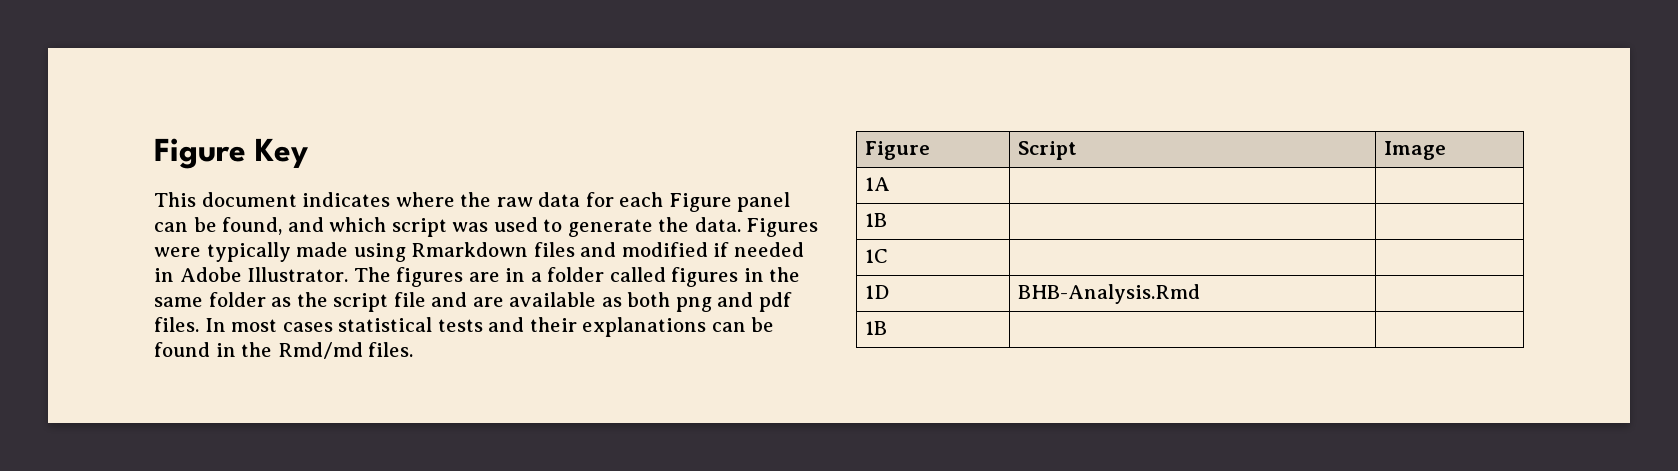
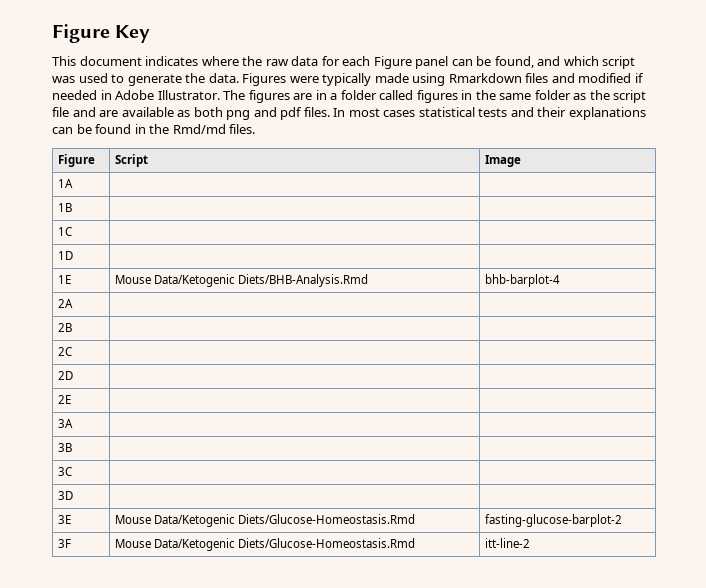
- 1D | BHB-Analysis.Rmd |
- 1B | |
+ 1D | |
+ 1E | Mouse Data/Ketogenic Diets/BHB-Analysis.Rmd | bhb-barplot-4
+ 2A | |
+ 2B | |
+ 2C | |
+ 2D | |
+ 2E | |
+ 3A | |
+ 3B | |
+ 3C | |
+ 3D | |
+ 3E | Mouse Data/Ketogenic Diets/Glucose-Homeostasis.Rmd | fasting-glucose-barplot-2
+ 3F | Mouse Data/Ketogenic Diets/Glucose-Homeostasis.Rmd | itt-line-2

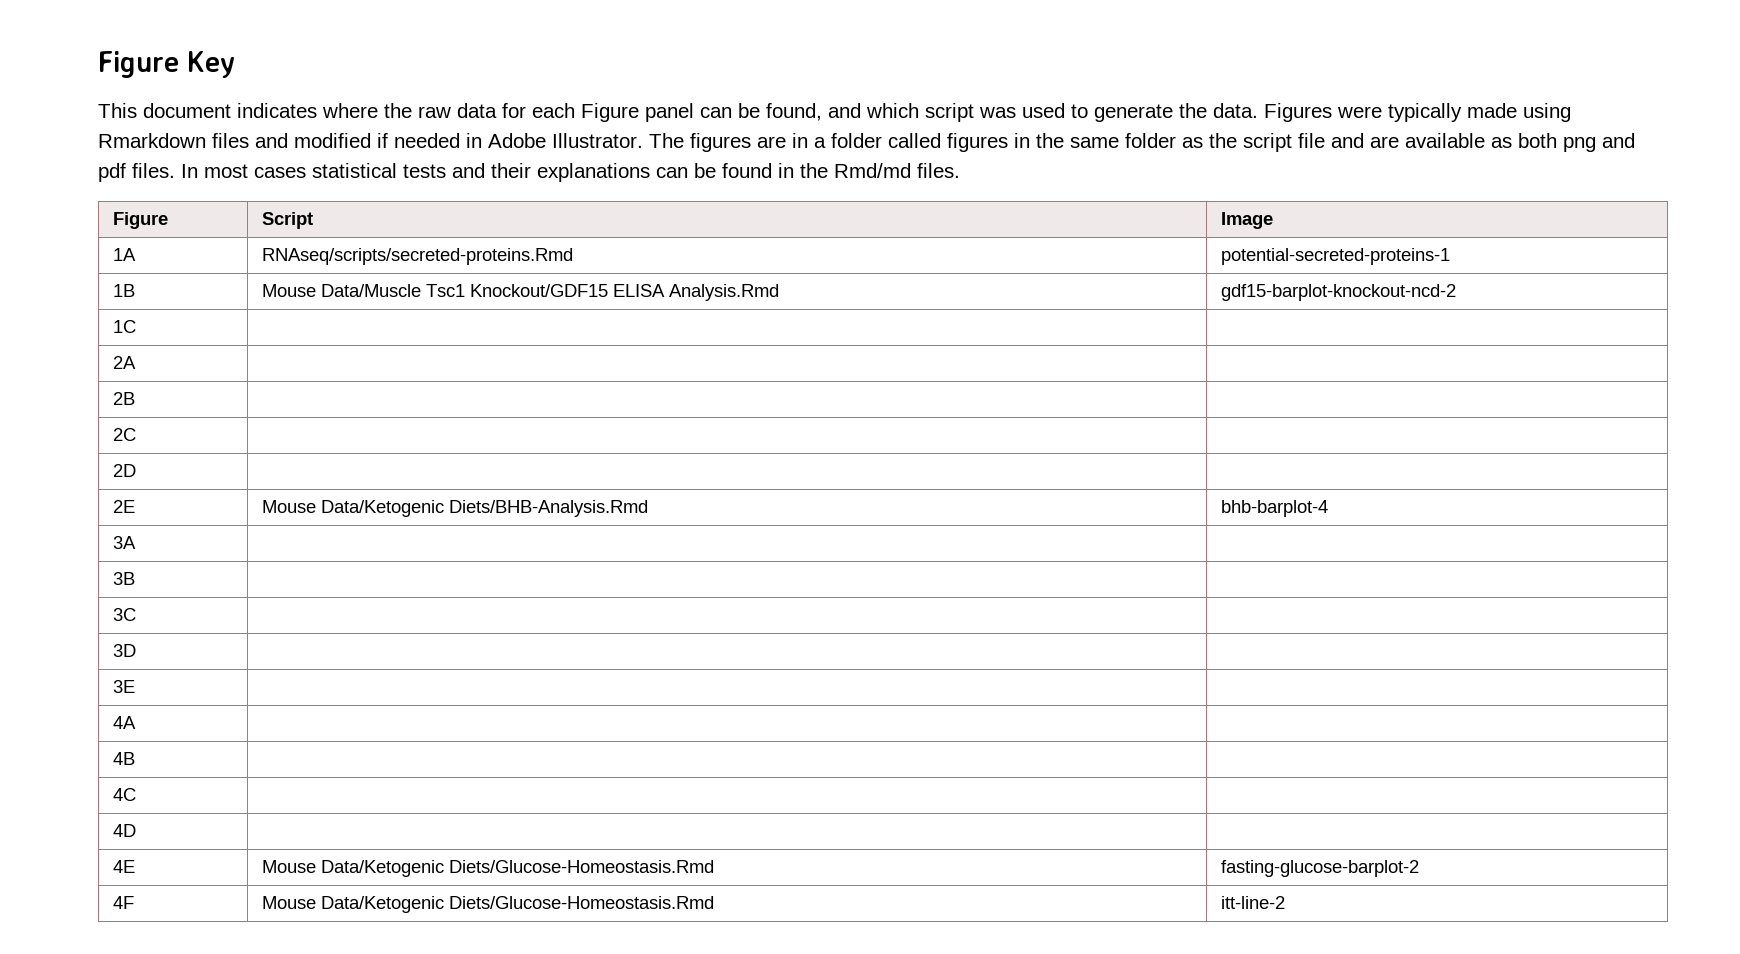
- 1A | |
+ 1A | RNAseq/scripts/secreted-proteins.Rmd | potential-secreted-proteins-1
- 1B | |
+ 1B | Mouse Data/Muscle Tsc1 Knockout/GDF15 ELISA Analysis.Rmd | gdf15-barplot-knockout-ncd-2
  1C | |
- 1D | |
- 1E | Mouse Data/Ketogenic Diets/BHB-Analysis.Rmd | bhb-barplot-4
- 2E | |
+ 2E | Mouse Data/Ketogenic Diets/BHB-Analysis.Rmd | bhb-barplot-4
- 3E | Mouse Data/Ketogenic Diets/Glucose-Homeostasis.Rmd | fasting-glucose-barplot-2
+ 3E | |
+ 4A | |
+ 4B | |
+ 4C | |
+ 4D | |
+ 4E | Mouse Data/Ketogenic Diets/Glucose-Homeostasis.Rmd | fasting-glucose-barplot-2
- 3F | Mouse Data/Ketogenic Diets/Glucose-Homeostasis.Rmd | itt-line-2
+ 4F | Mouse Data/Ketogenic Diets/Glucose-Homeostasis.Rmd | itt-line-2

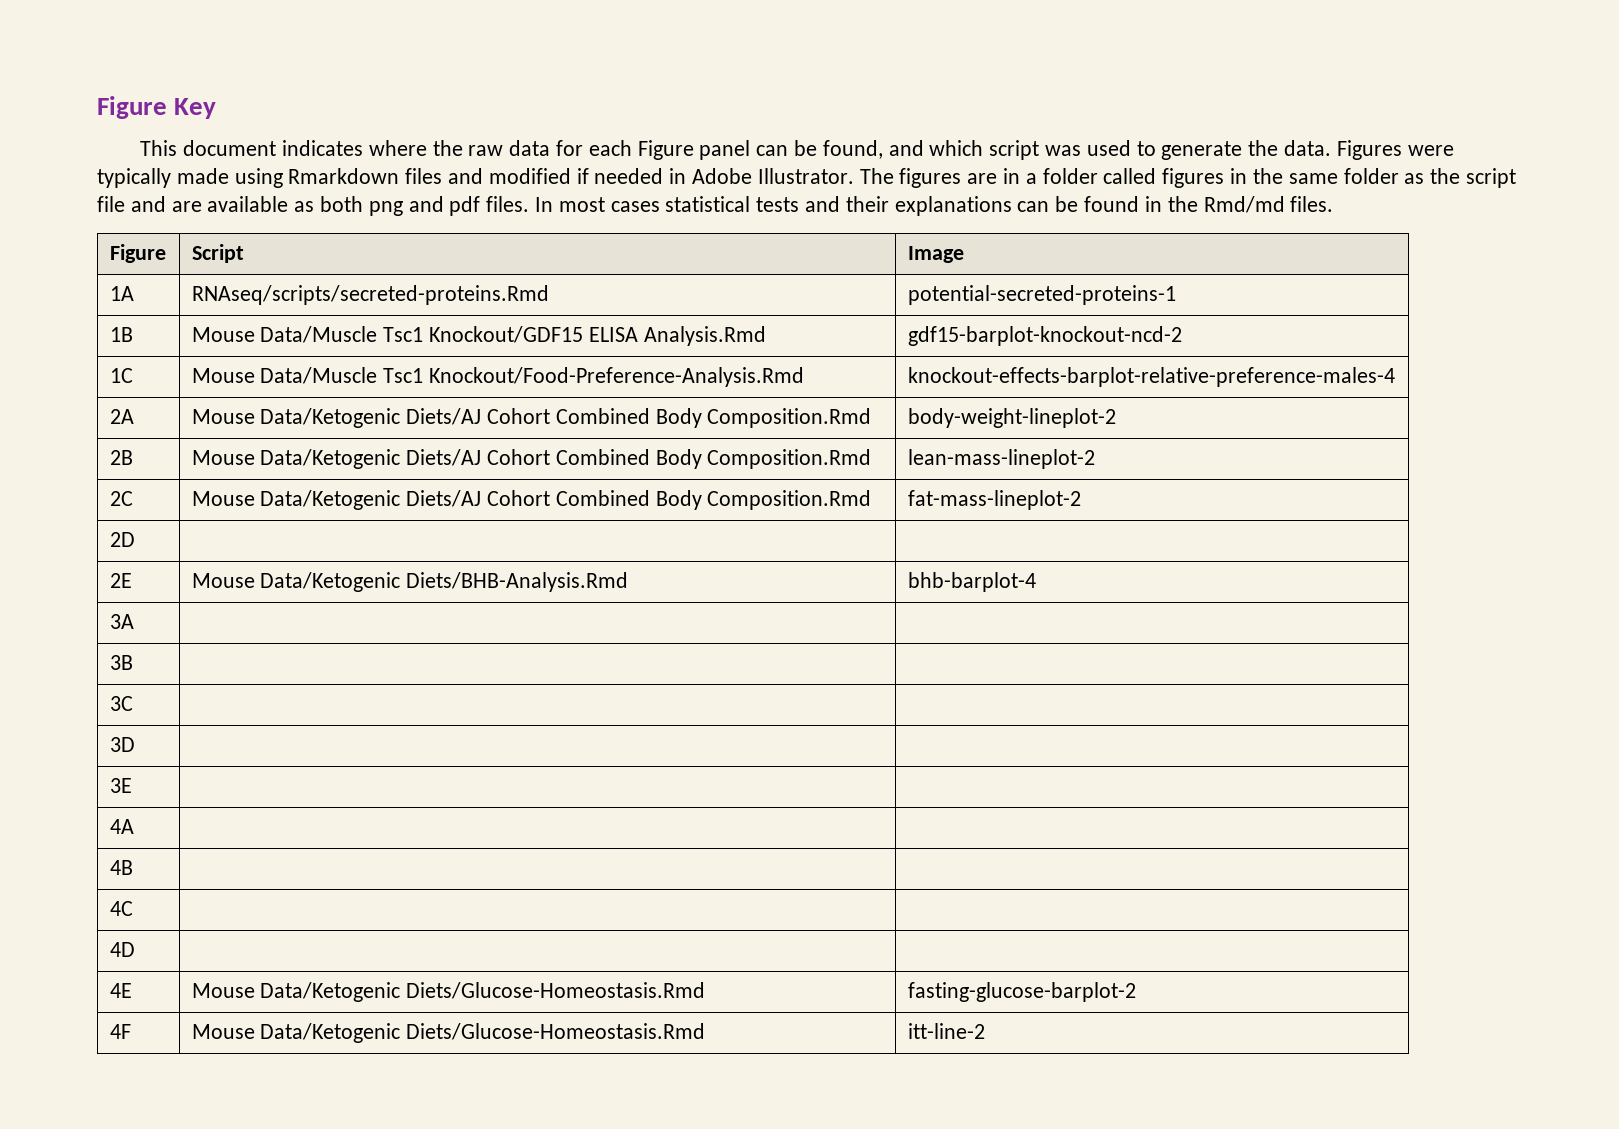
- 1C | |
- 2A | |
- 2B | |
- 2C | |
+ 1C | Mouse Data/Muscle Tsc1 Knockout/Food-Preference-Analysis.Rmd | knockout-effects-barplot-relative-preference-males-4
+ 2A | Mouse Data/Ketogenic Diets/AJ Cohort Combined Body Composition.Rmd | body-weight-lineplot-2
+ 2B | Mouse Data/Ketogenic Diets/AJ Cohort Combined Body Composition.Rmd | lean-mass-lineplot-2
+ 2C | Mouse Data/Ketogenic Diets/AJ Cohort Combined Body Composition.Rmd | fat-mass-lineplot-2

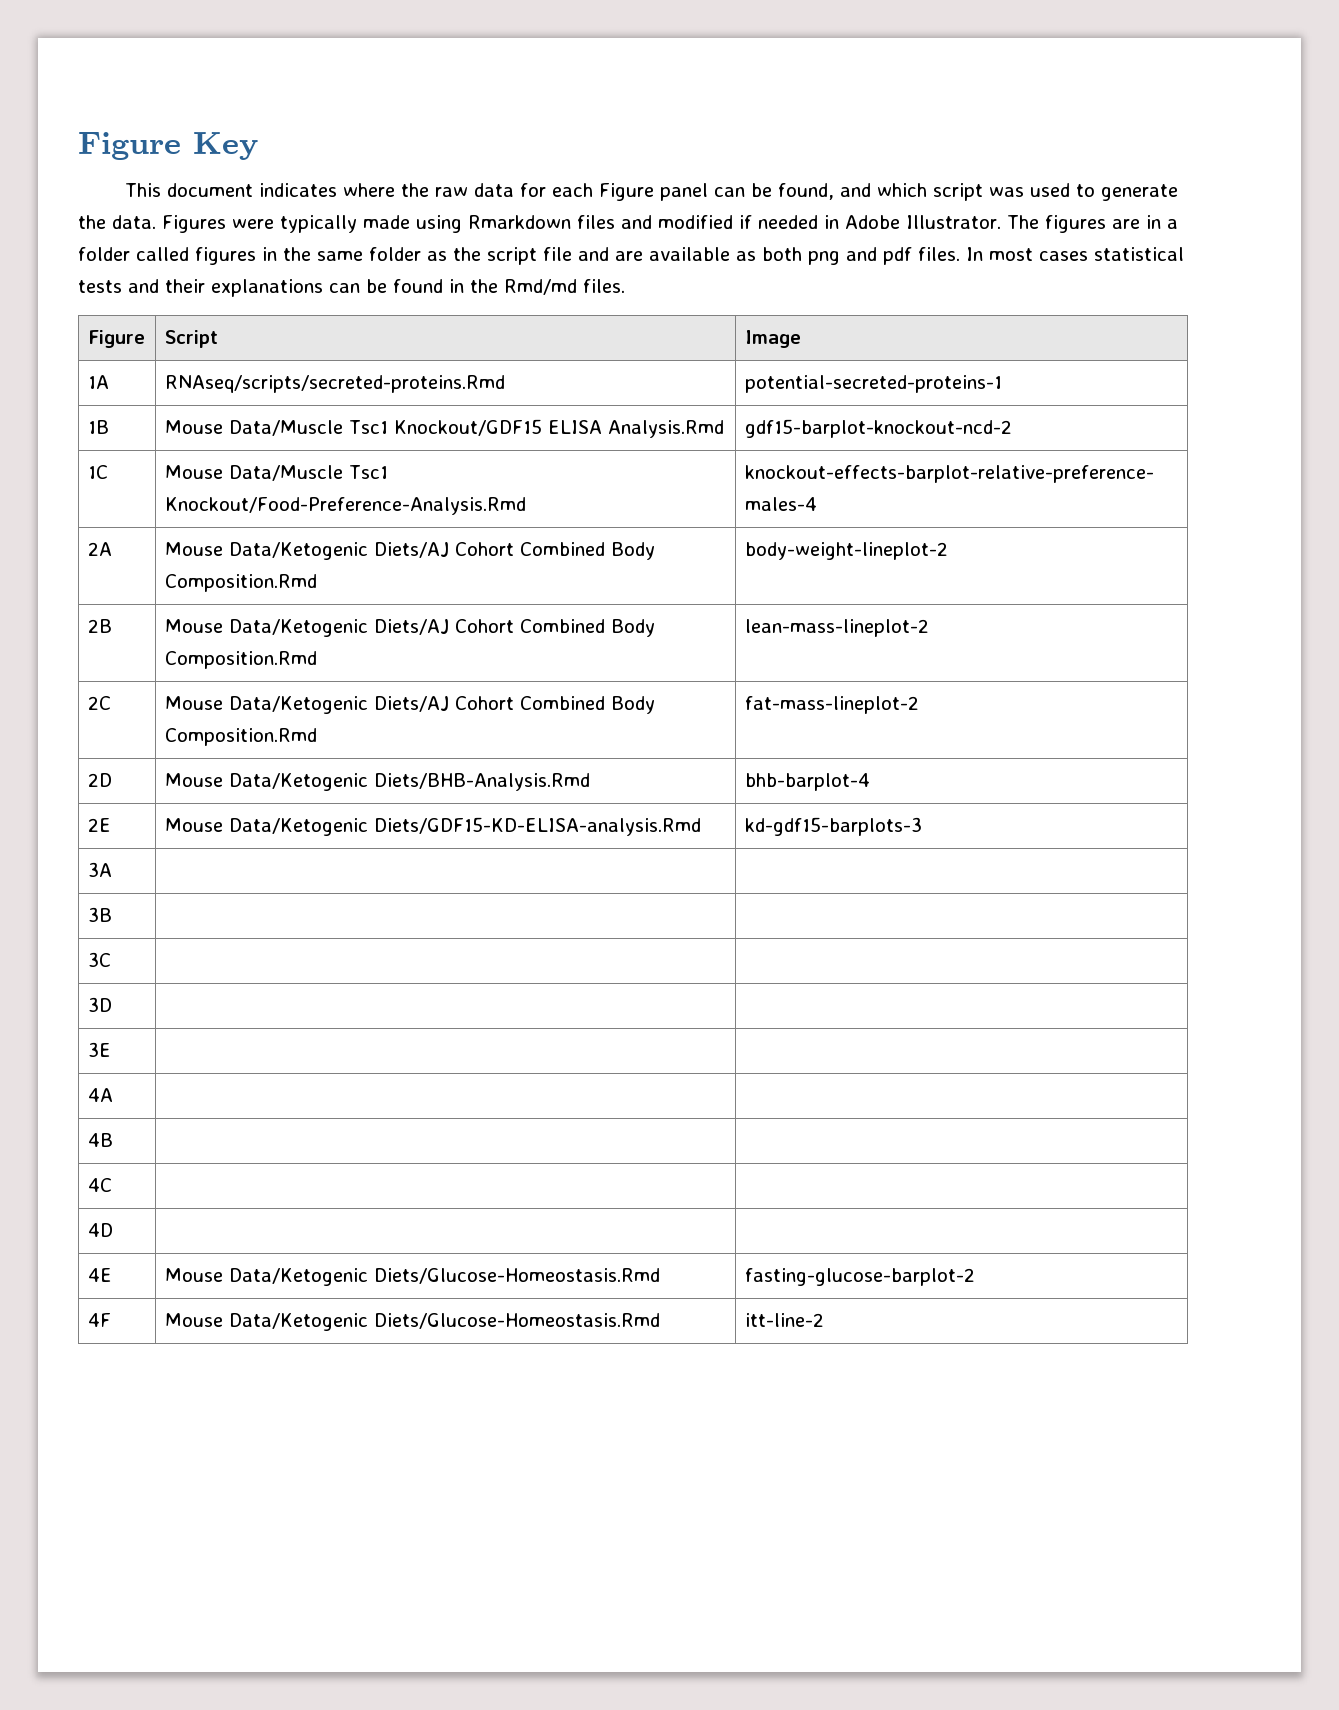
- 2D | |
+ 2D | Mouse Data/Ketogenic Diets/BHB-Analysis.Rmd | bhb-barplot-4
- 2E | Mouse Data/Ketogenic Diets/BHB-Analysis.Rmd | bhb-barplot-4
+ 2E | Mouse Data/Ketogenic Diets/GDF15-KD-ELISA-analysis.Rmd | kd-gdf15-barplots-3

